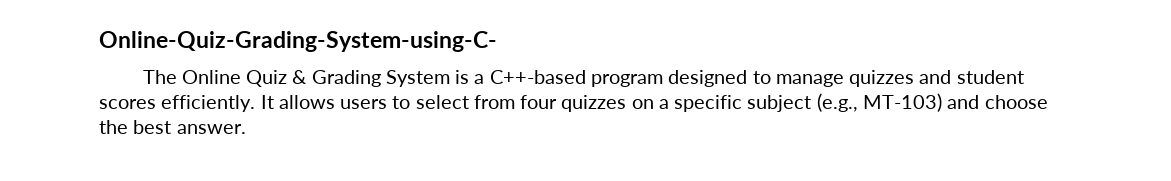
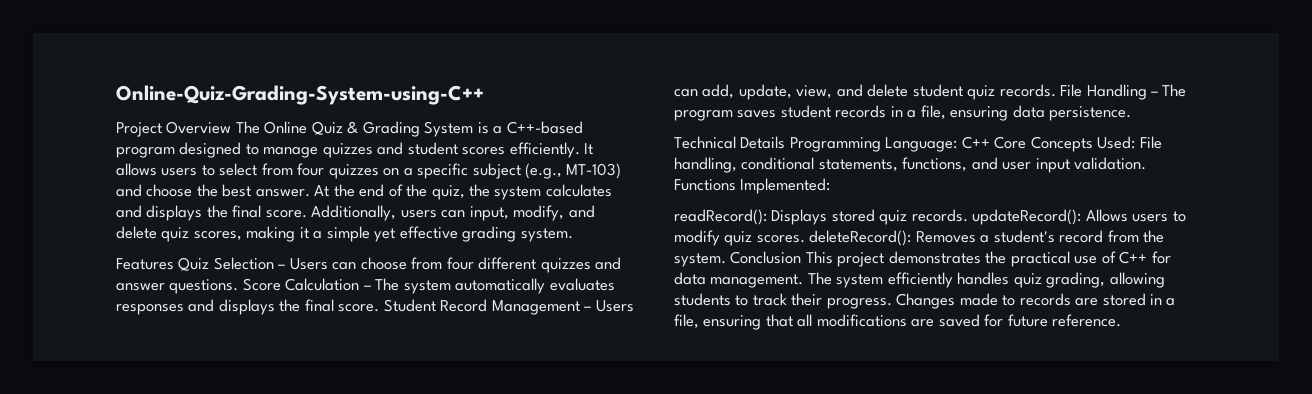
- Online-Quiz-Grading-System-using-C-
- The Online Quiz & Grading System is a C++-based program designed to manage quizzes and student scores efficiently.
+ Online-Quiz-Grading-System-using-C++
+ Project Overview The Online Quiz & Grading System is a C++-based program designed to manage quizzes and student scores efficiently.
+ At the end of the quiz, the system calculates and displays the final score. Additionally, users can input, modify, and delete quiz scores, making it a simple yet effective grading system.
+ Features Quiz Selection – Users can choose from four different quizzes and answer questions. Score Calculation – The system automatically evaluates responses and displays the final score. Student Record Management – Users can add, update, view, and delete student quiz records. File Handling – The program saves student records in a file, ensuring data persistence.
+ Technical Details Programming Language: C++ Core Concepts Used: File handling, conditional statements, functions, and user input validation. Functions Implemented:
+ readRecord(): Displays stored quiz records. updateRecord(): Allows users to modify quiz scores. deleteRecord(): Removes a student's record from the system. Conclusion This project demonstrates the practical use of C++ for data management. The system efficiently handles quiz grading, allowing students to track their progress. Changes made to records are stored in a file, ensuring that all modifications are saved for future reference.

